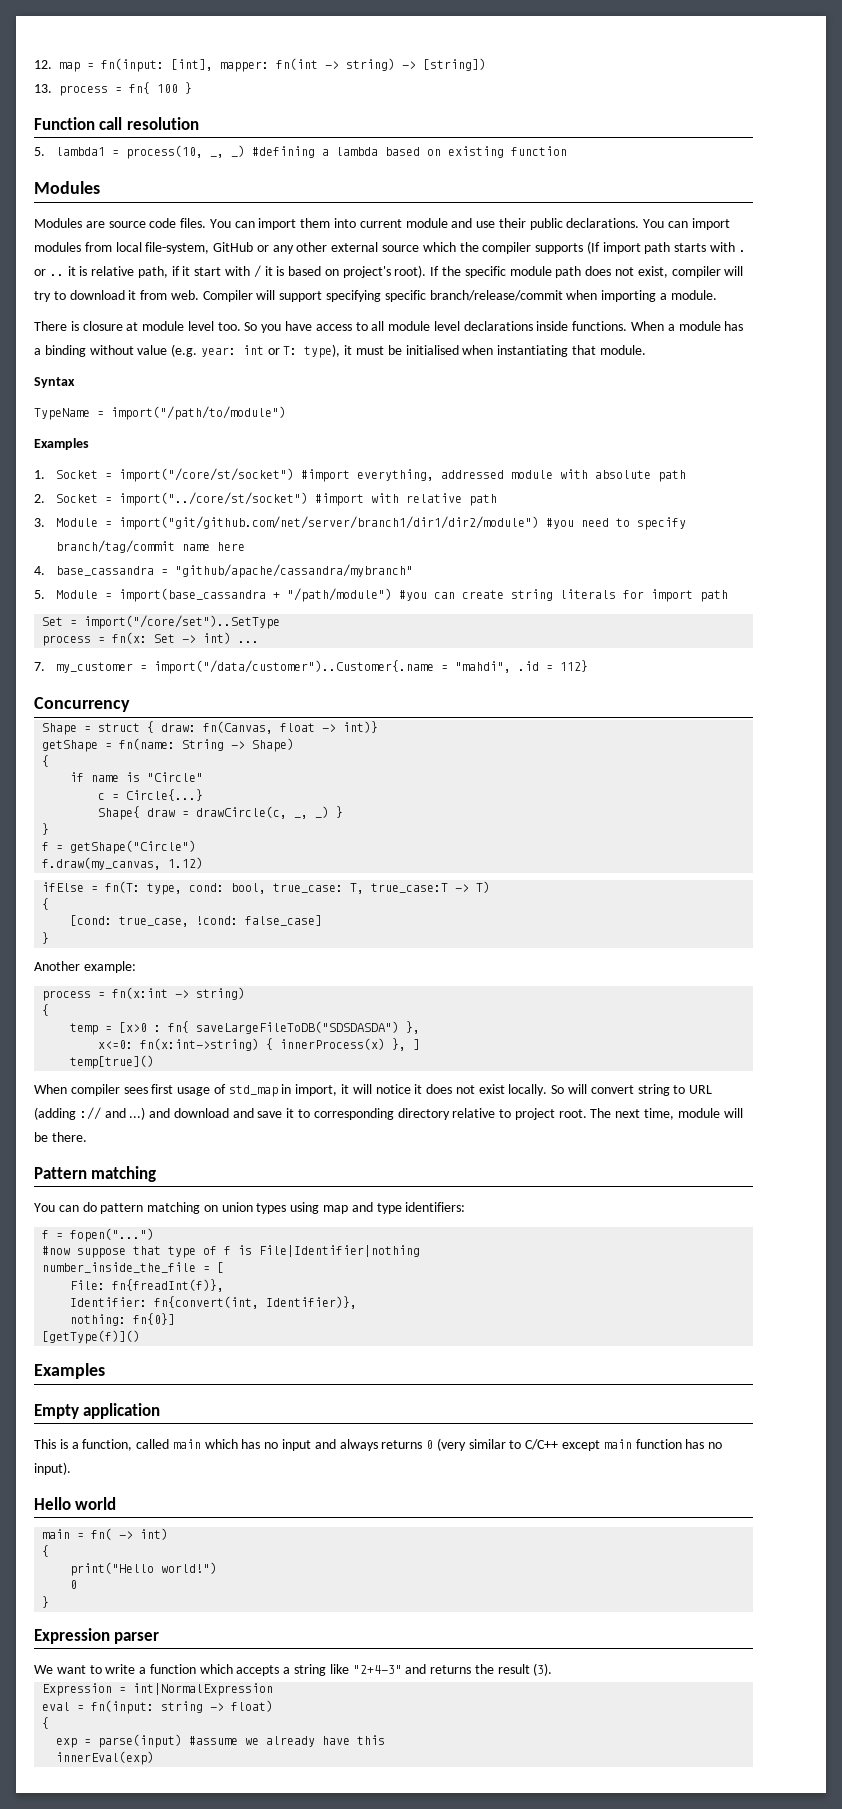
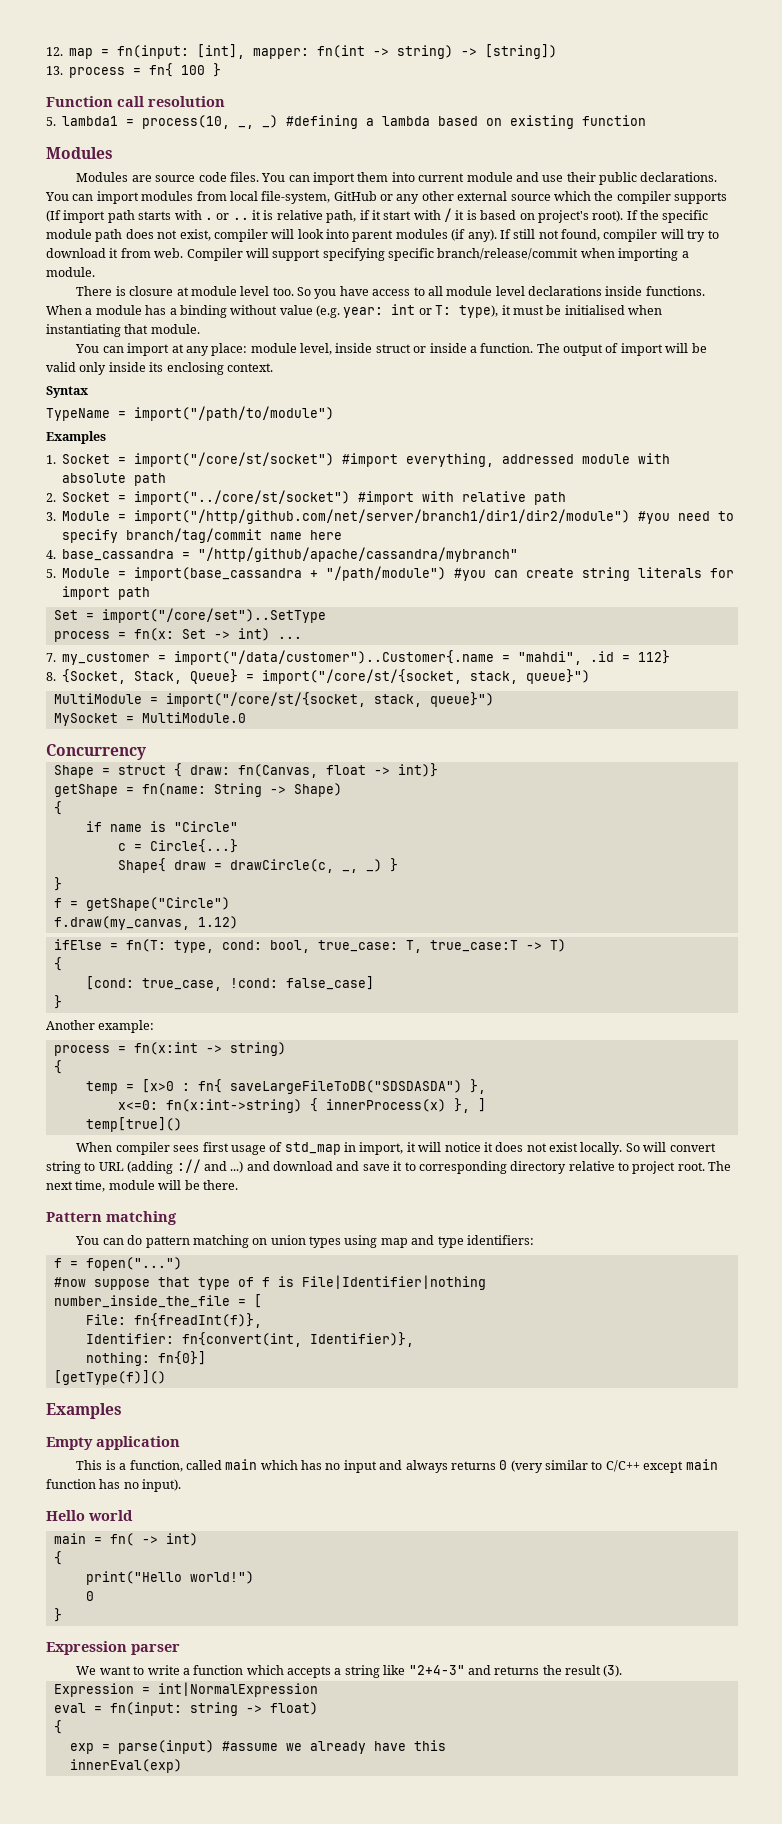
- If the specific module path does not exist, compiler will try to download it from web.
+ If the specific module path does not exist, compiler will look into parent modules (if any). If still not found, compiler will try to download it from web.
+ You can import at any place: module level, inside struct or inside a function. The output of import will be valid only inside its enclosing context.
- 3. Module = import("git/github.com/net/server/branch1/dir1/dir2/module") #you need to specify branch/tag/commit name here
+ 3. Module = import("/http/github.com/net/server/branch1/dir1/dir2/module") #you need to specify branch/tag/commit name here
- 4. base_cassandra = "github/apache/cassandra/mybranch"
+ 4. base_cassandra = "/http/github/apache/cassandra/mybranch"
+ 8. {Socket, Stack, Queue} = import("/core/st/{socket, stack, queue}")
+ MultiModule = import("/core/st/{socket, stack, queue}")
+ MySocket = MultiModule.0

